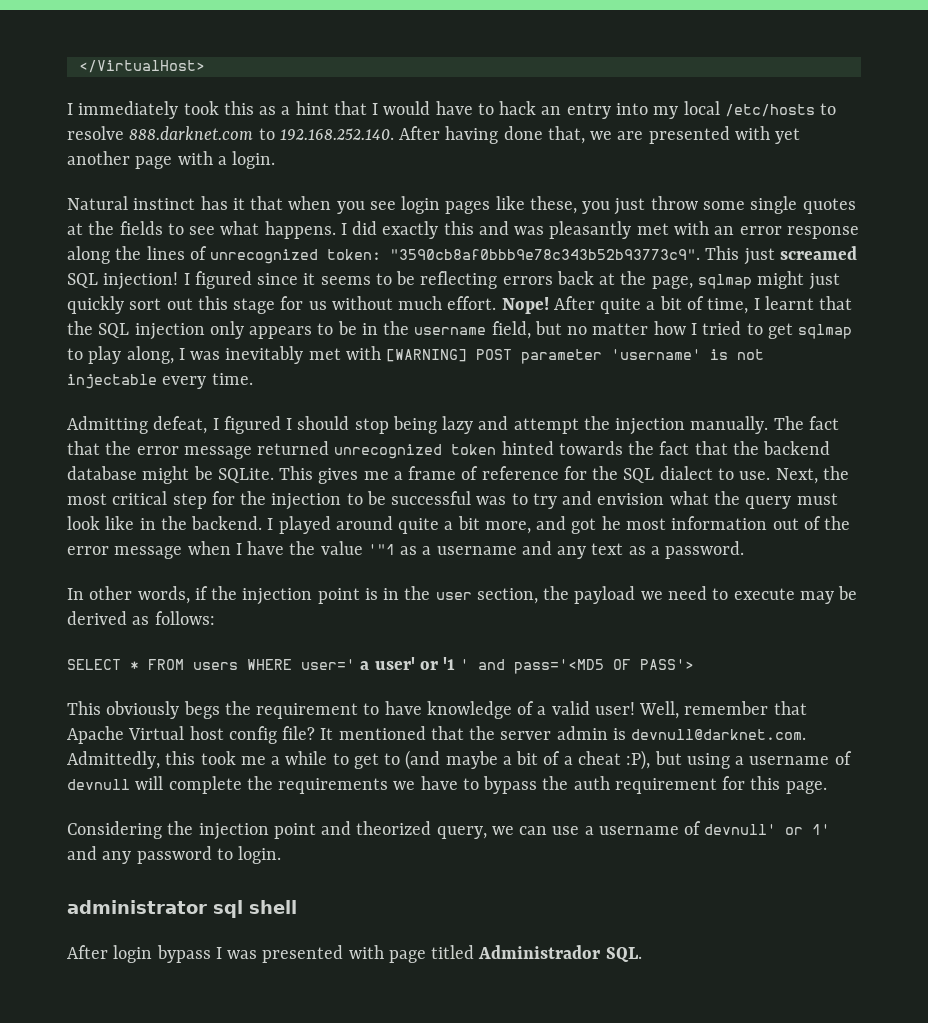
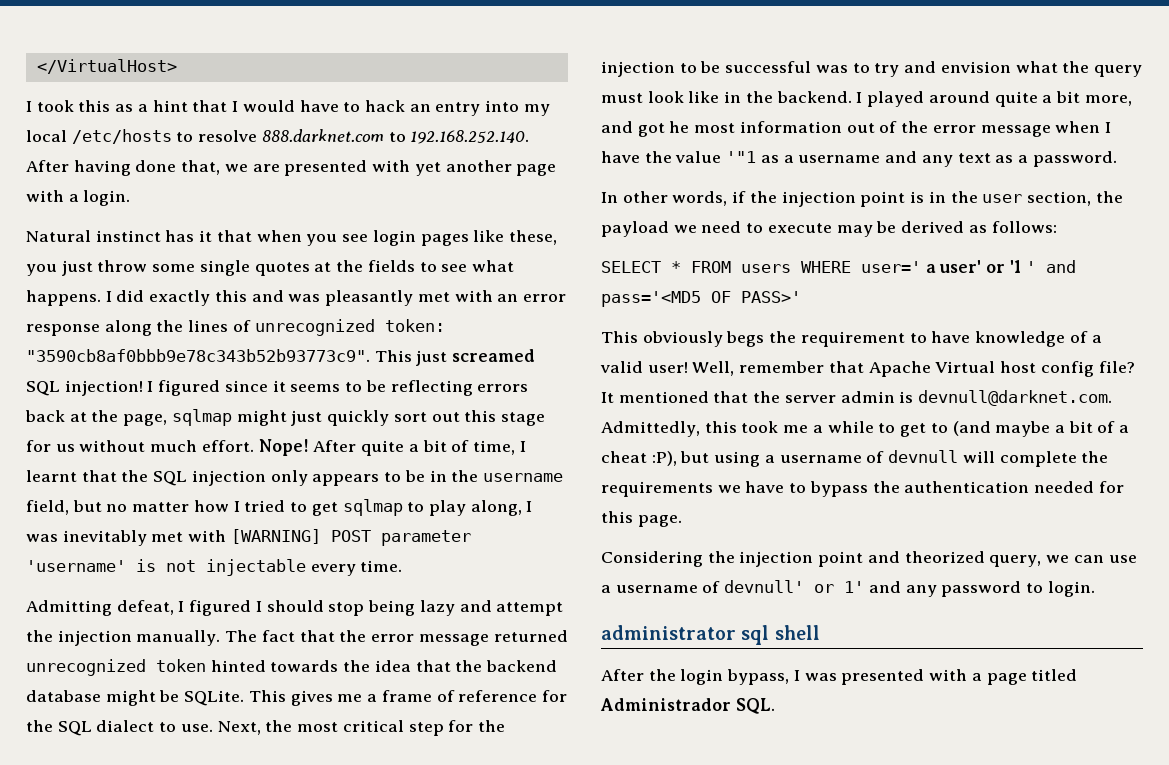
- I immediately took this as a hint that I would have to hack an entry into my local /etc/hosts to resolve 888.darknet.com to 192.168.252.140. After having done that, we are presented with yet another page with a login.
+ I took this as a hint that I would have to hack an entry into my local /etc/hosts to resolve 888.darknet.com to 192.168.252.140. After having done that, we are presented with yet another page with a login.
- The fact that the error message returned unrecognized token hinted towards the fact that the backend database might be SQLite.
+ The fact that the error message returned unrecognized token hinted towards the idea that the backend database might be SQLite.
- SELECT * FROM users WHERE user=' a user' or '1 ' and pass='<MD5 OF PASS'>
+ SELECT * FROM users WHERE user=' a user' or '1 ' and pass='<MD5 OF PASS>'
- It mentioned that the server admin is devnull@darknet.com. Admittedly, this took me a while to get to (and maybe a bit of a cheat :P), but using a username of devnull will complete the requirements we have to bypass the auth requirement for this page.
+ It mentioned that the server admin is devnull@darknet.com. Admittedly, this took me a while to get to (and maybe a bit of a cheat :P), but using a username of devnull will complete the requirements we have to bypass the authentication needed for this page.
- After login bypass I was presented with page titled Administrador SQL.
+ After the login bypass, I was presented with a page titled Administrador SQL.

